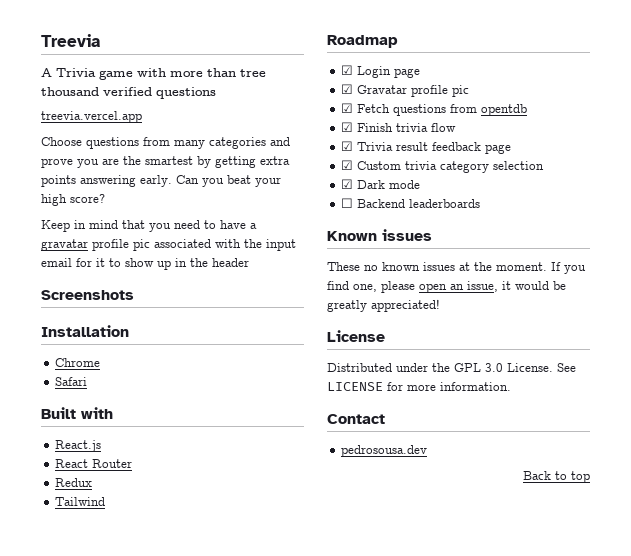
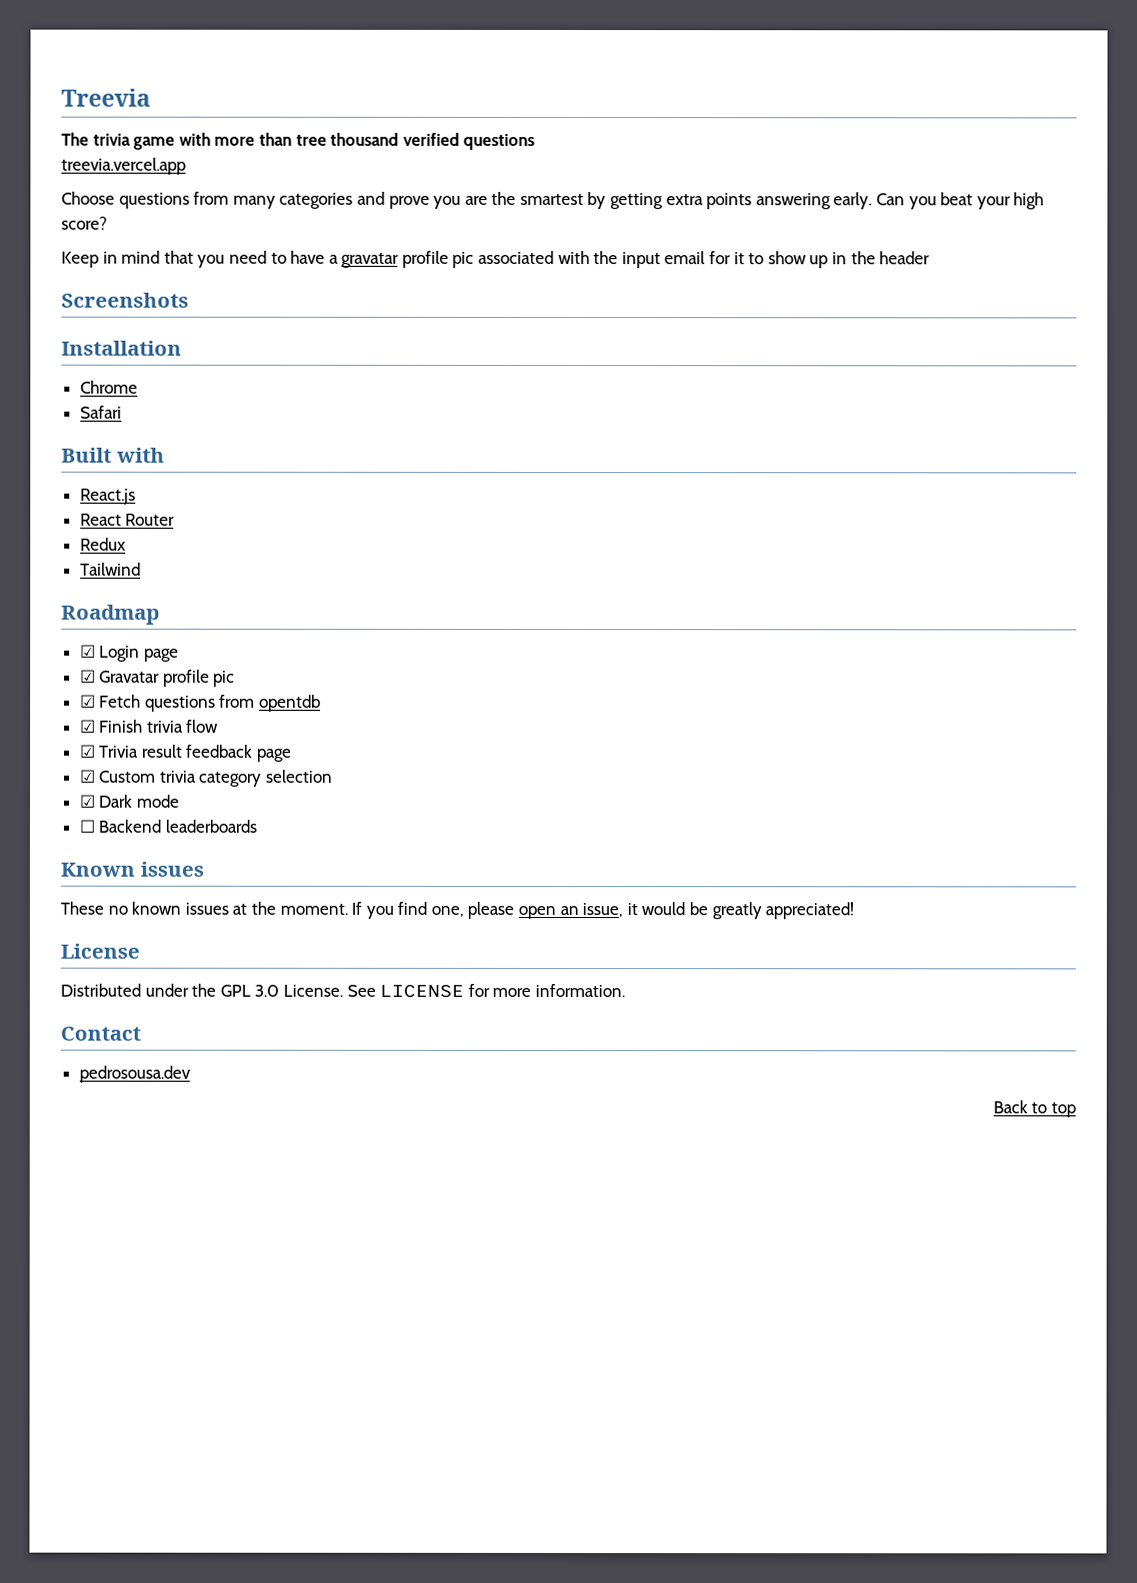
- A Trivia game with more than tree thousand verified questions
+ The trivia game with more than tree thousand verified questions

